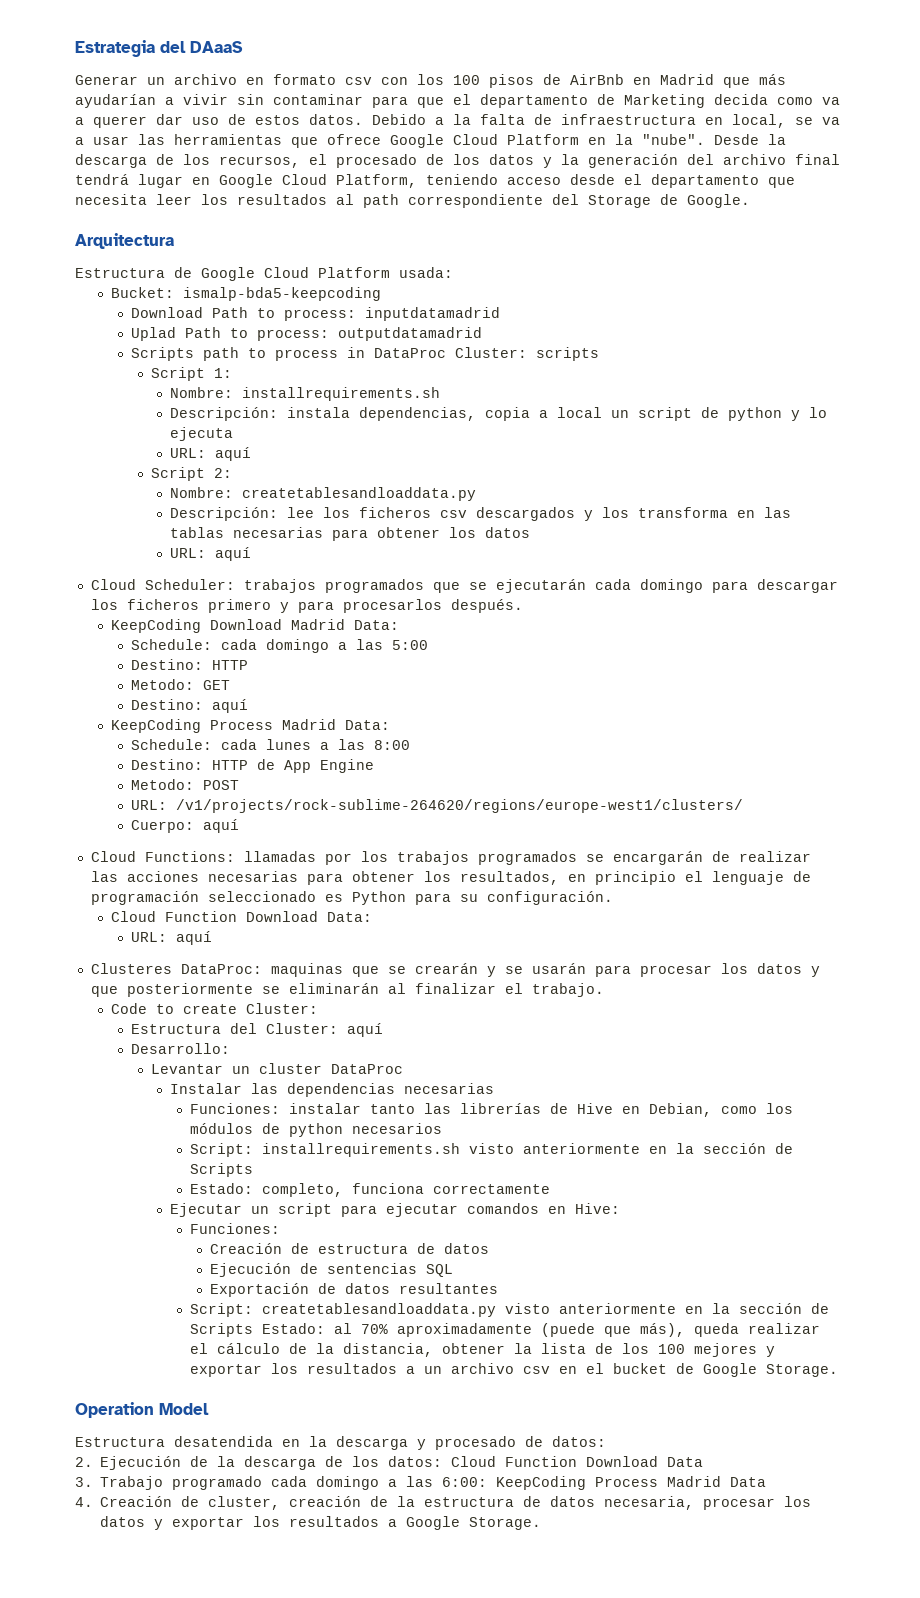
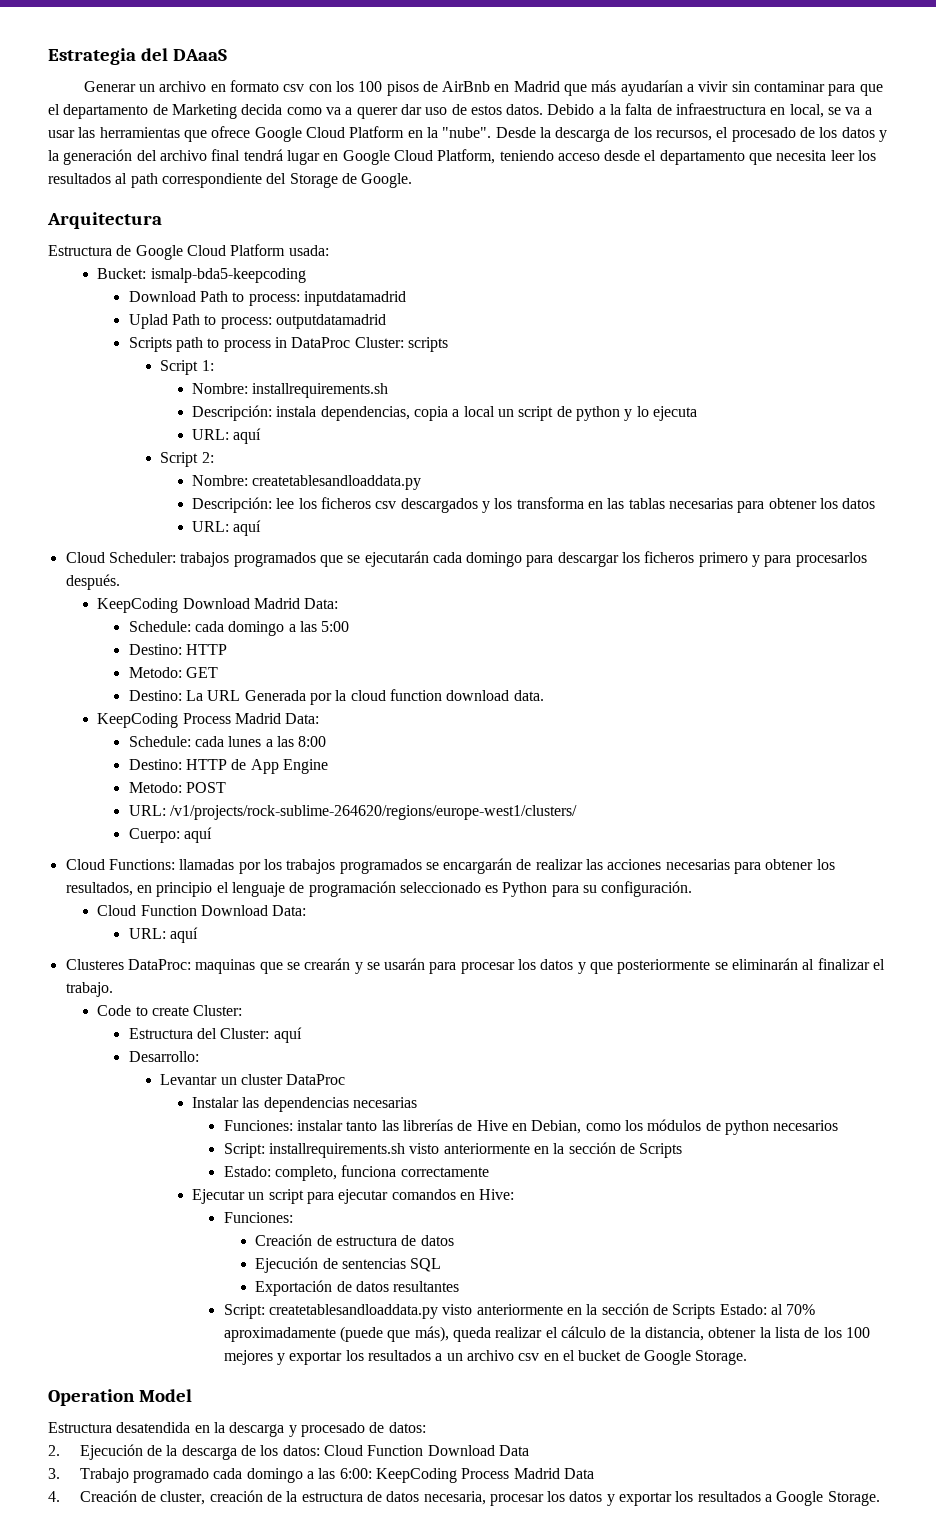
- Destino: aquí
+ Destino: La URL Generada por la cloud function download data.

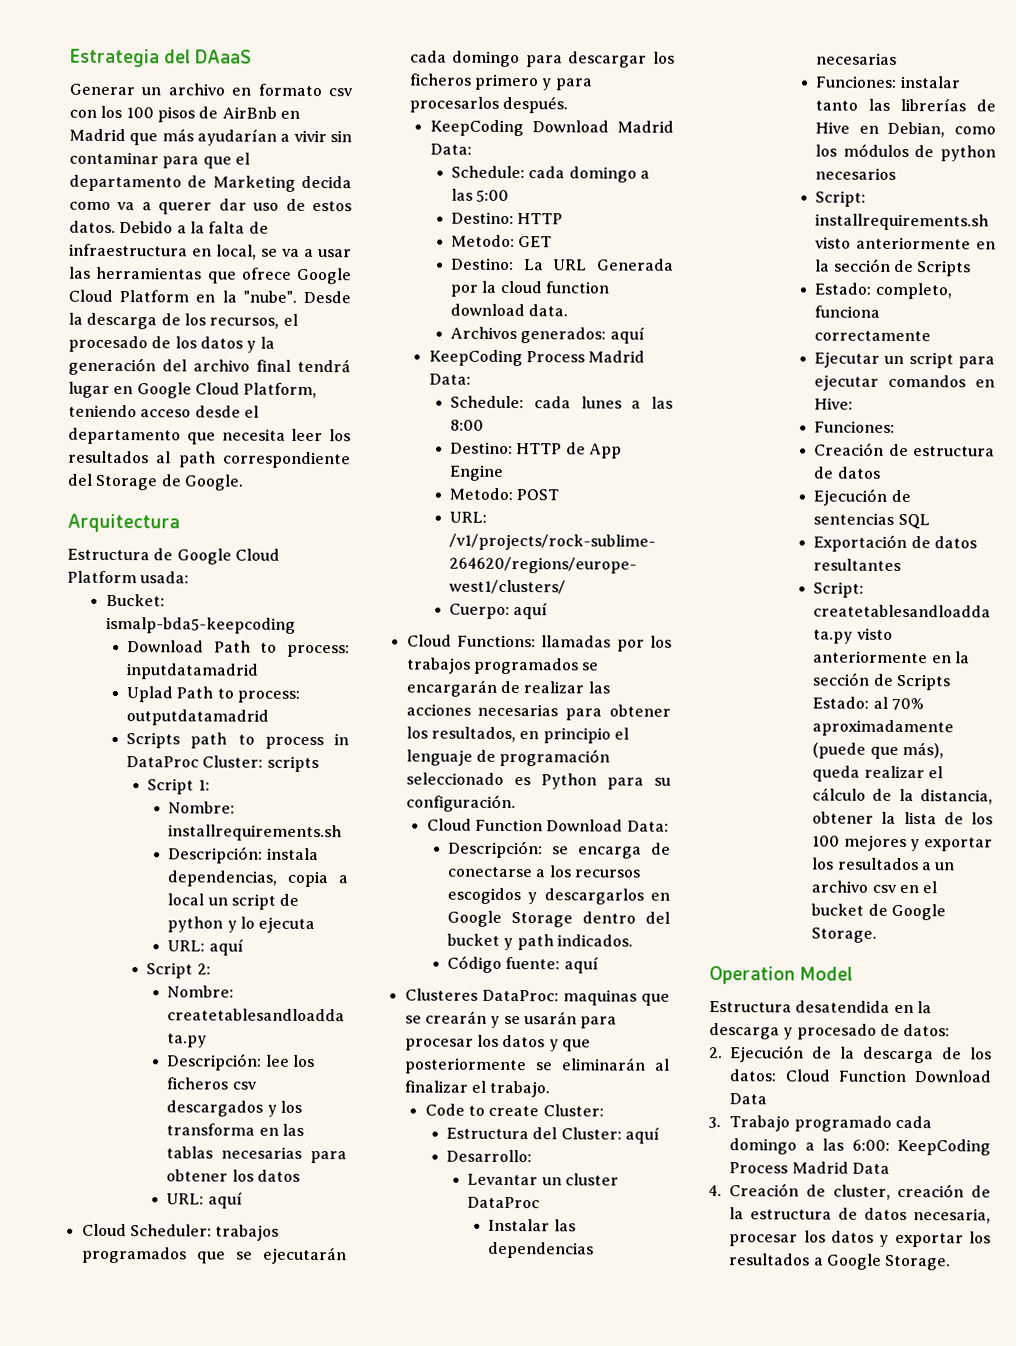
+ Archivos generados: aquí
  Cloud Function Download Data:
- URL: aquí
+ Descripción: se encarga de conectarse a los recursos escogidos y descargarlos en Google Storage dentro del bucket y path indicados.
+ Código fuente: aquí

